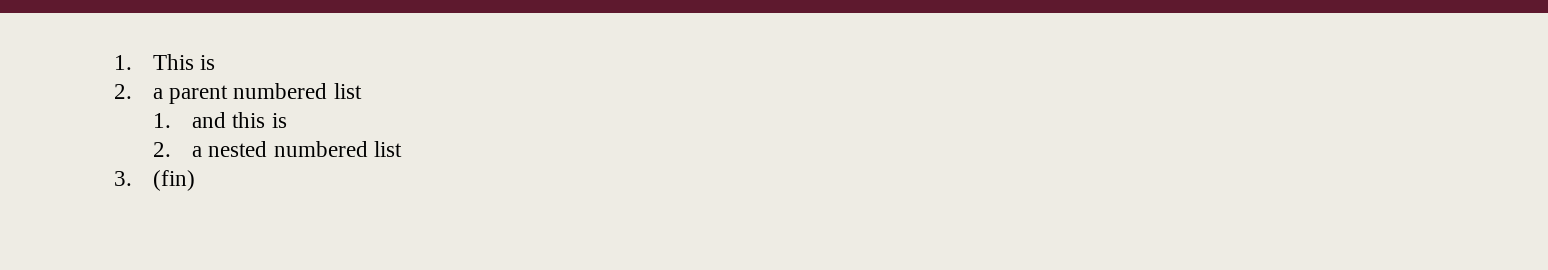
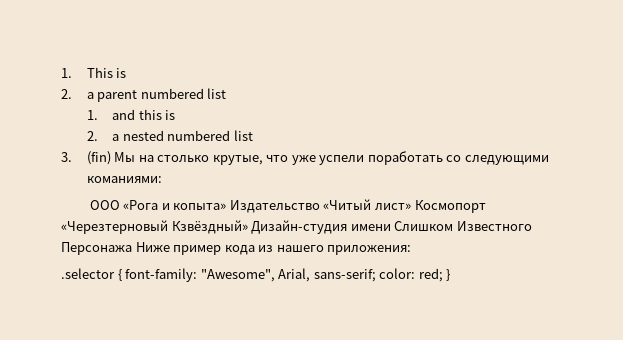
- 3. (fin)
+ 3. (fin) Мы на столько крутые, что уже успели поработать со следующими команиями:
+ ООО «Рога и копыта» Издательство «Читый лист» Космопорт «Черезтерновый Кзвёздный» Дизайн-студия имени Слишком Известного Персонажа Ниже пример кода из нашего приложения:
+ .selector { font-family: "Awesome", Arial, sans-serif; color: red; }

